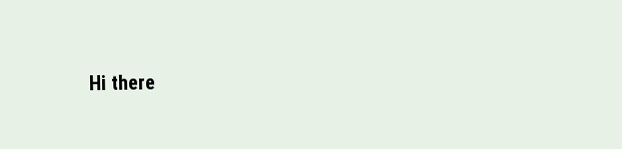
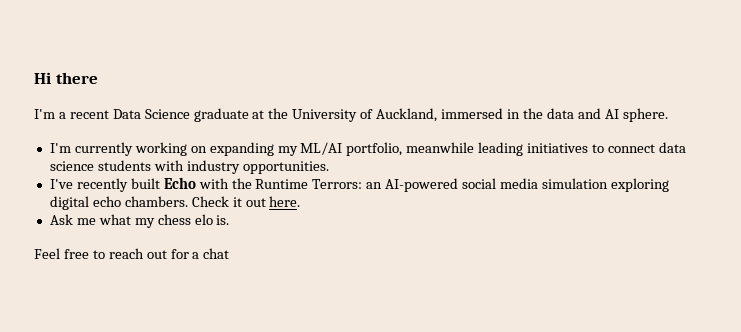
+ I'm a recent Data Science graduate at the University of Auckland, immersed in the data and AI sphere.
+ I'm currently working on expanding my ML/AI portfolio, meanwhile leading initiatives to connect data science students with industry opportunities.
+ I've recently built Echo with the Runtime Terrors: an AI-powered social media simulation exploring digital echo chambers. Check it out here.
+ Ask me what my chess elo is.
+ Feel free to reach out for a chat

